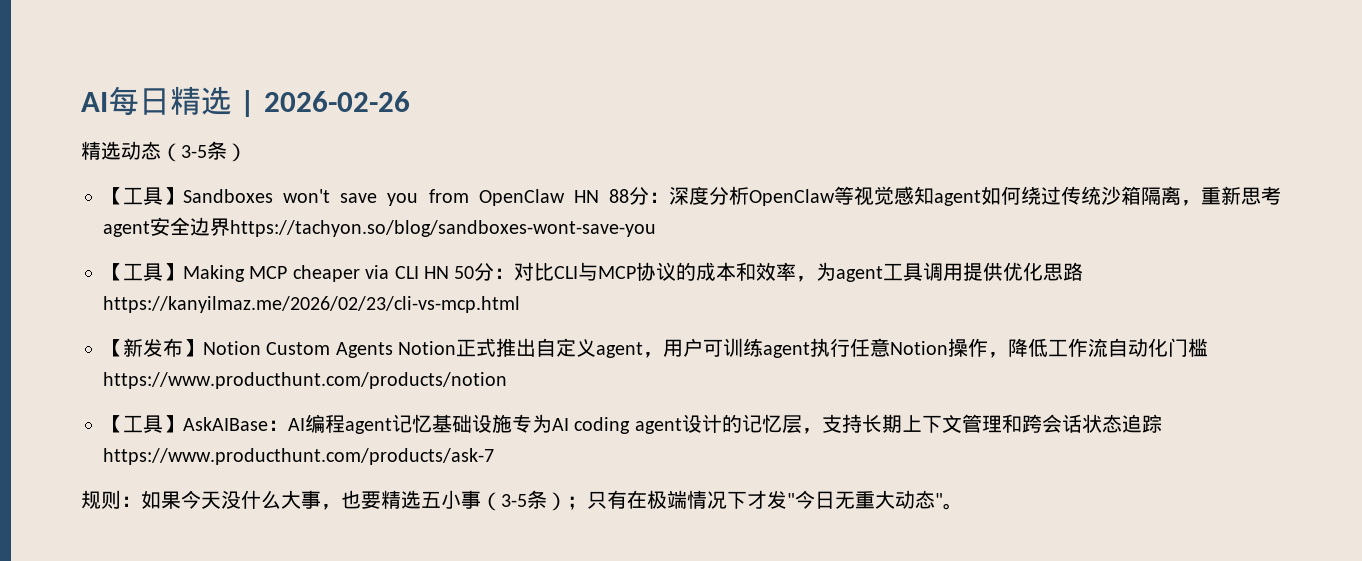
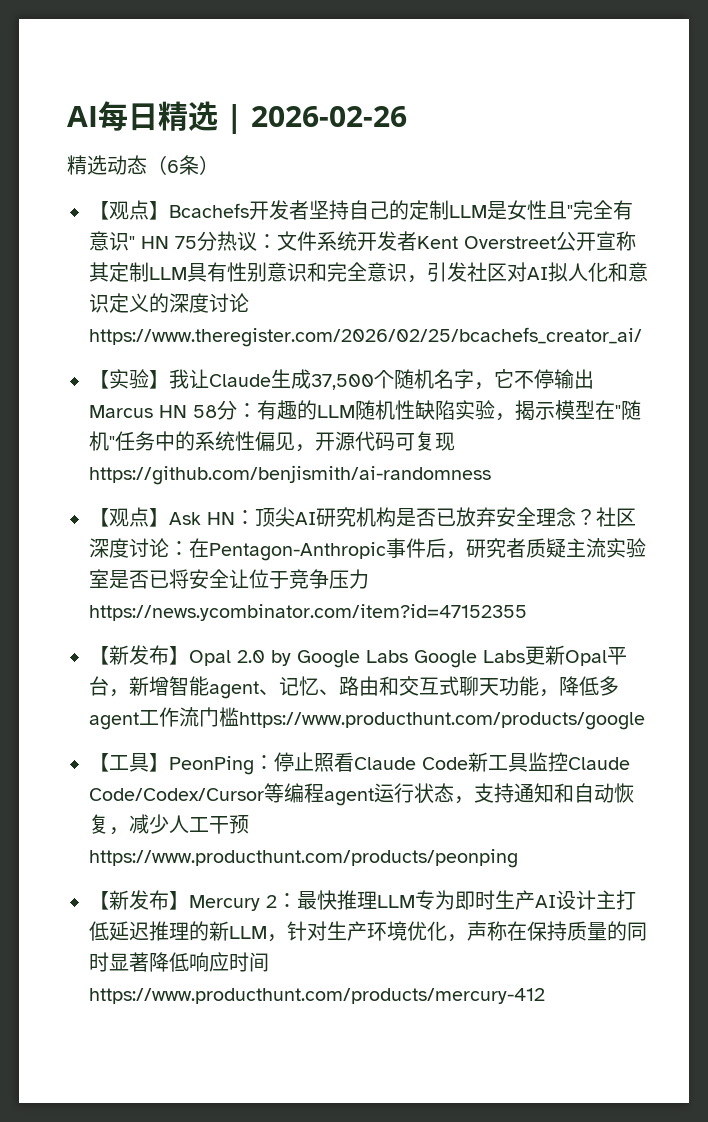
- 精选动态（3-5条）
+ 精选动态（6条）
- 【工具】Sandboxes won't save you from OpenClaw HN 88分：深度分析OpenClaw等视觉感知agent如何绕过传统沙箱隔离，重新思考agent安全边界https://tachyon.so/blog/sandboxes-wont-save-you
- 【工具】Making MCP cheaper via CLI HN 50分：对比CLI与MCP协议的成本和效率，为agent工具调用提供优化思路https://kanyilmaz.me/2026/02/23/cli-vs-mcp.html
- 【新发布】Notion Custom Agents Notion正式推出自定义agent，用户可训练agent执行任意Notion操作，降低工作流自动化门槛https://www.producthunt.com/products/notion
- 【工具】AskAIBase：AI编程agent记忆基础设施专为AI coding agent设计的记忆层，支持长期上下文管理和跨会话状态追踪https://www.producthunt.com/products/ask-7
- 规则：如果今天没什么大事，也要精选五小事（3-5条）；只有在极端情况下才发"今日无重大动态"。
+ 【观点】Bcachefs开发者坚持自己的定制LLM是女性且"完全有意识" HN 75分热议：文件系统开发者Kent Overstreet公开宣称其定制LLM具有性别意识和完全意识，引发社区对AI拟人化和意识定义的深度讨论https://www.theregister.com/2026/02/25/bcachefs_creator_ai/
+ 【实验】我让Claude生成37,500个随机名字，它不停输出Marcus HN 58分：有趣的LLM随机性缺陷实验，揭示模型在"随机"任务中的系统性偏见，开源代码可复现https://github.com/benjismith/ai-randomness
+ 【观点】Ask HN：顶尖AI研究机构是否已放弃安全理念？社区深度讨论：在Pentagon-Anthropic事件后，研究者质疑主流实验室是否已将安全让位于竞争压力https://news.ycombinator.com/item?id=47152355
+ 【新发布】Opal 2.0 by Google Labs Google Labs更新Opal平台，新增智能agent、记忆、路由和交互式聊天功能，降低多agent工作流门槛https://www.producthunt.com/products/google
+ 【工具】PeonPing：停止照看Claude Code新工具监控Claude Code/Codex/Cursor等编程agent运行状态，支持通知和自动恢复，减少人工干预https://www.producthunt.com/products/peonping
+ 【新发布】Mercury 2：最快推理LLM专为即时生产AI设计主打低延迟推理的新LLM，针对生产环境优化，声称在保持质量的同时显著降低响应时间https://www.producthunt.com/products/mercury-412

